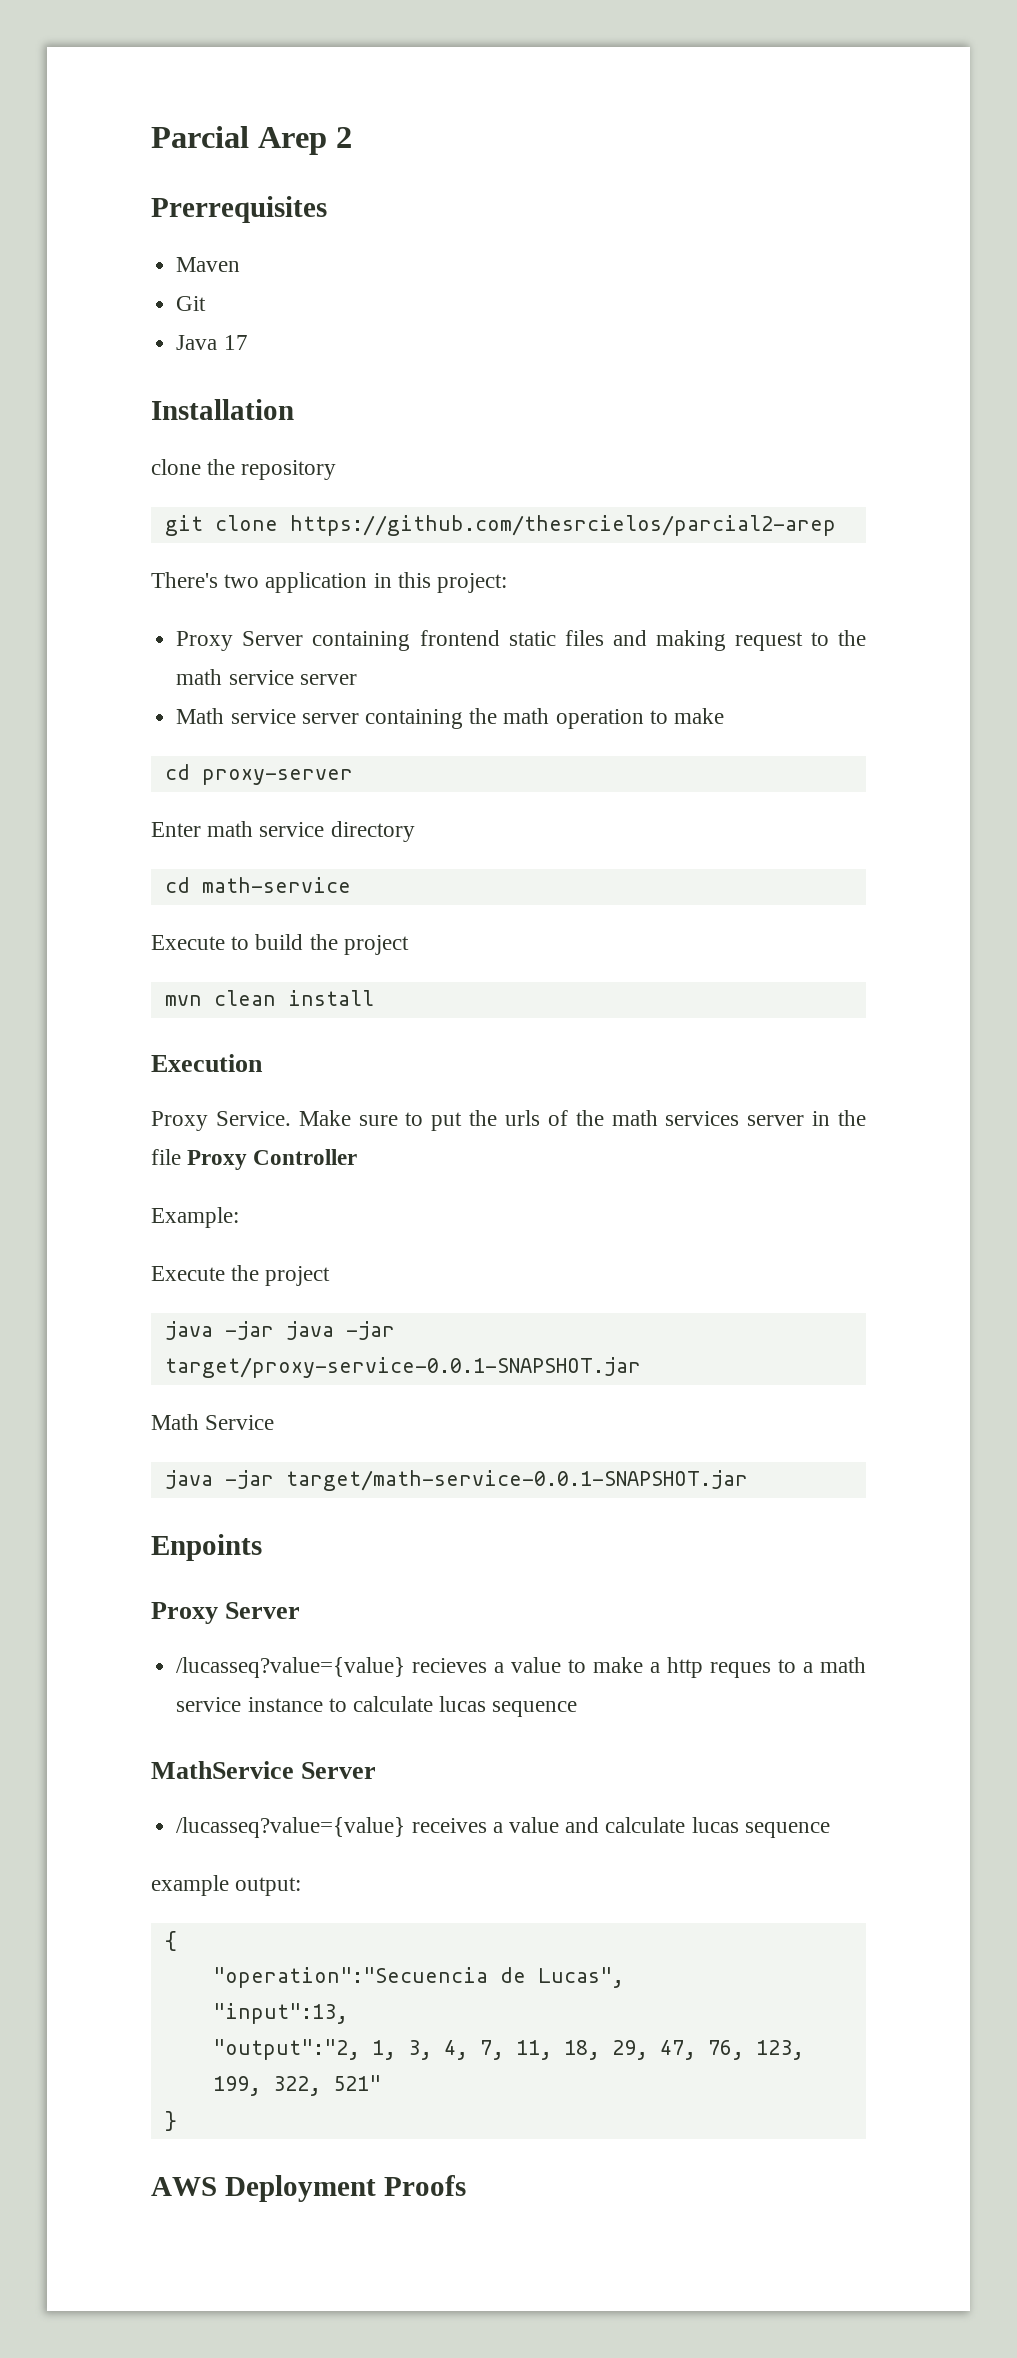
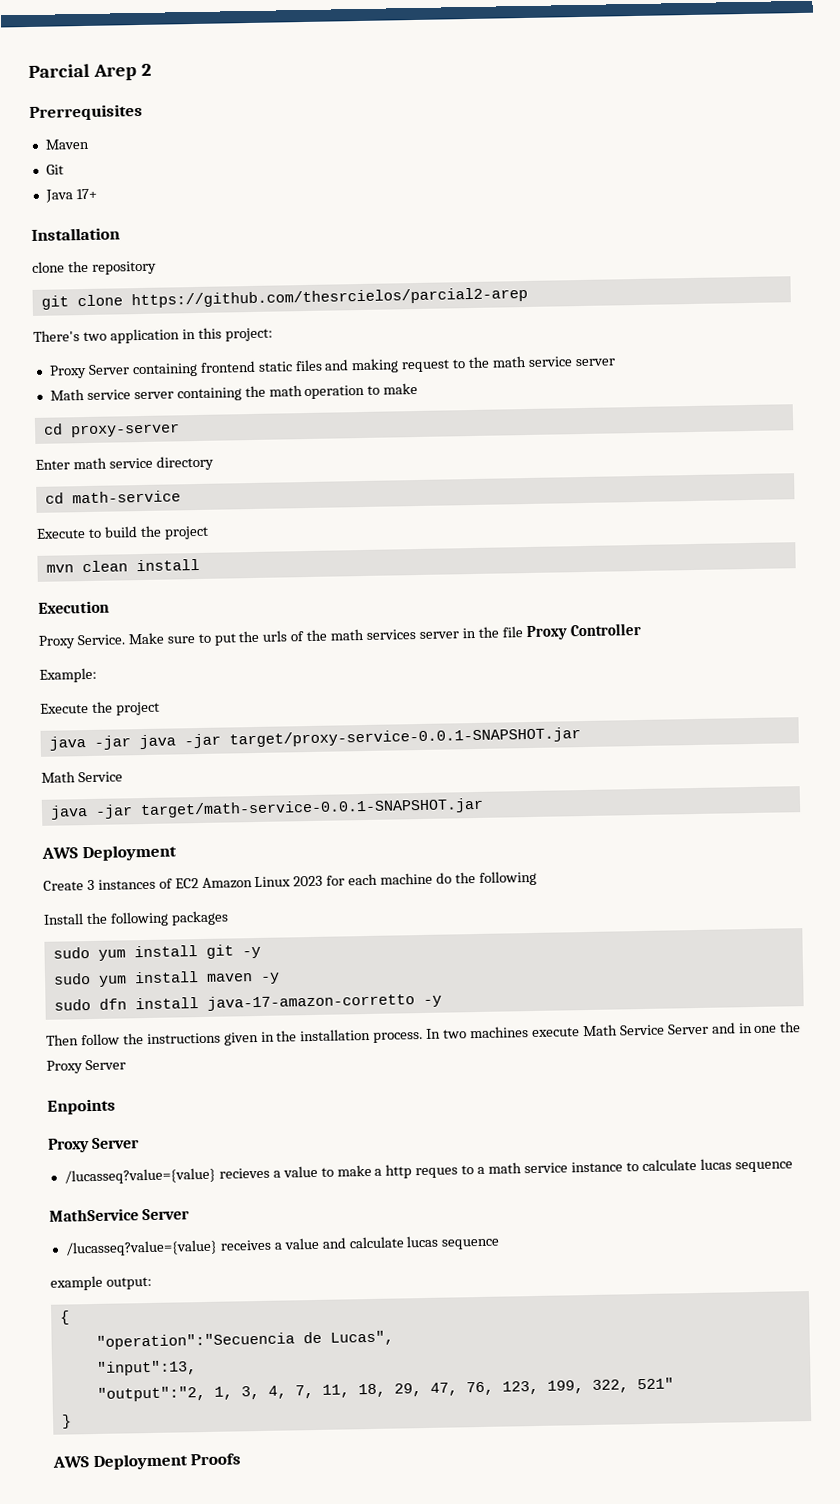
- Java 17
+ Java 17+
  java -jar target/math-service-0.0.1-SNAPSHOT.jar
+ AWS Deployment
+ Create 3 instances of EC2 Amazon Linux 2023 for each machine do the following
+ Install the following packages
+ sudo yum install git -y
+ sudo yum install maven -y
+ sudo dfn install java-17-amazon-corretto -y
+ Then follow the instructions given in the installation process. In two machines execute Math Service Server and in one the Proxy Server

